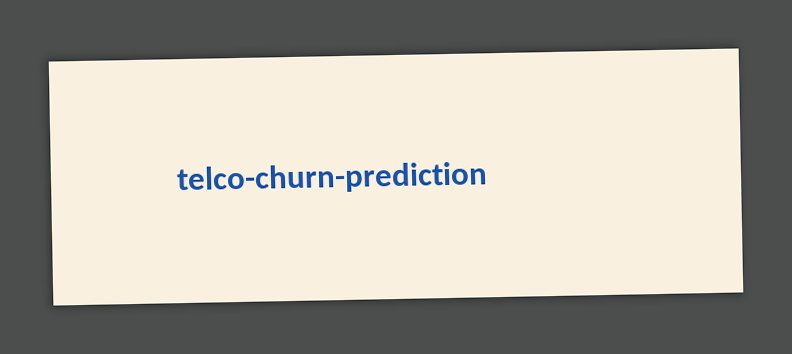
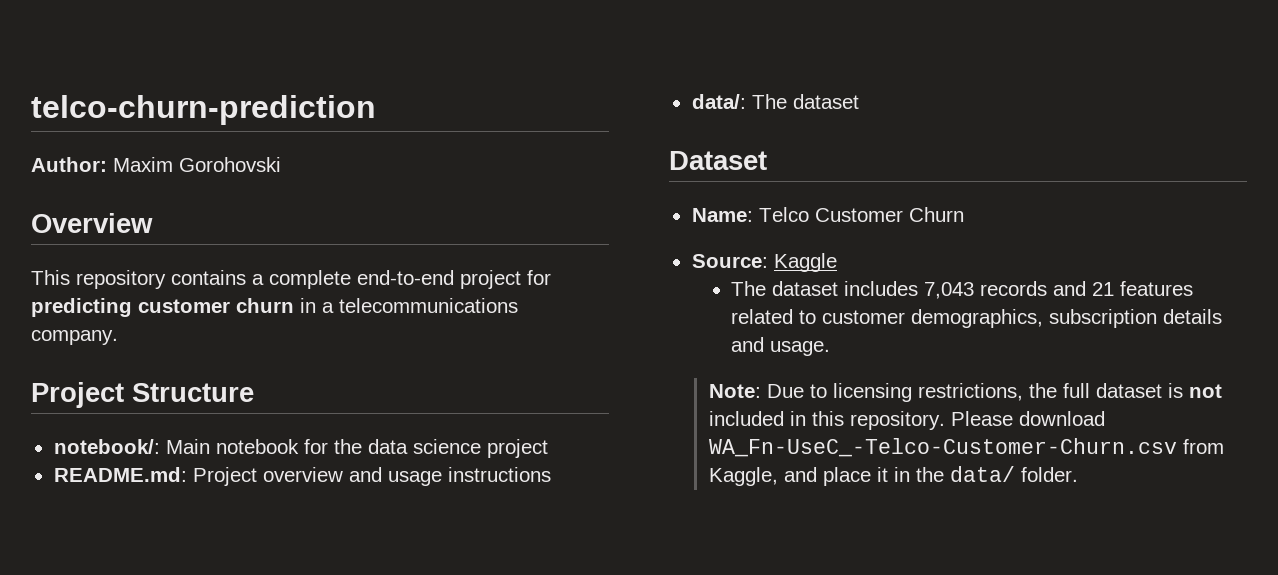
+ Author: Maxim Gorohovski
+ Overview
+ This repository contains a complete end-to-end project for predicting customer churn in a telecommunications company.
+ Project Structure
+ notebook/: Main notebook for the data science project
+ README.md: Project overview and usage instructions
+ data/: The dataset
+ Dataset
+ Name: Telco Customer Churn
+ Source: Kaggle
+ The dataset includes 7,043 records and 21 features related to customer demographics, subscription details and usage.
+ Note: Due to licensing restrictions, the full dataset is not included in this repository. Please download WA_Fn-UseC_-Telco-Customer-Churn.csv from Kaggle, and place it in the data/ folder.

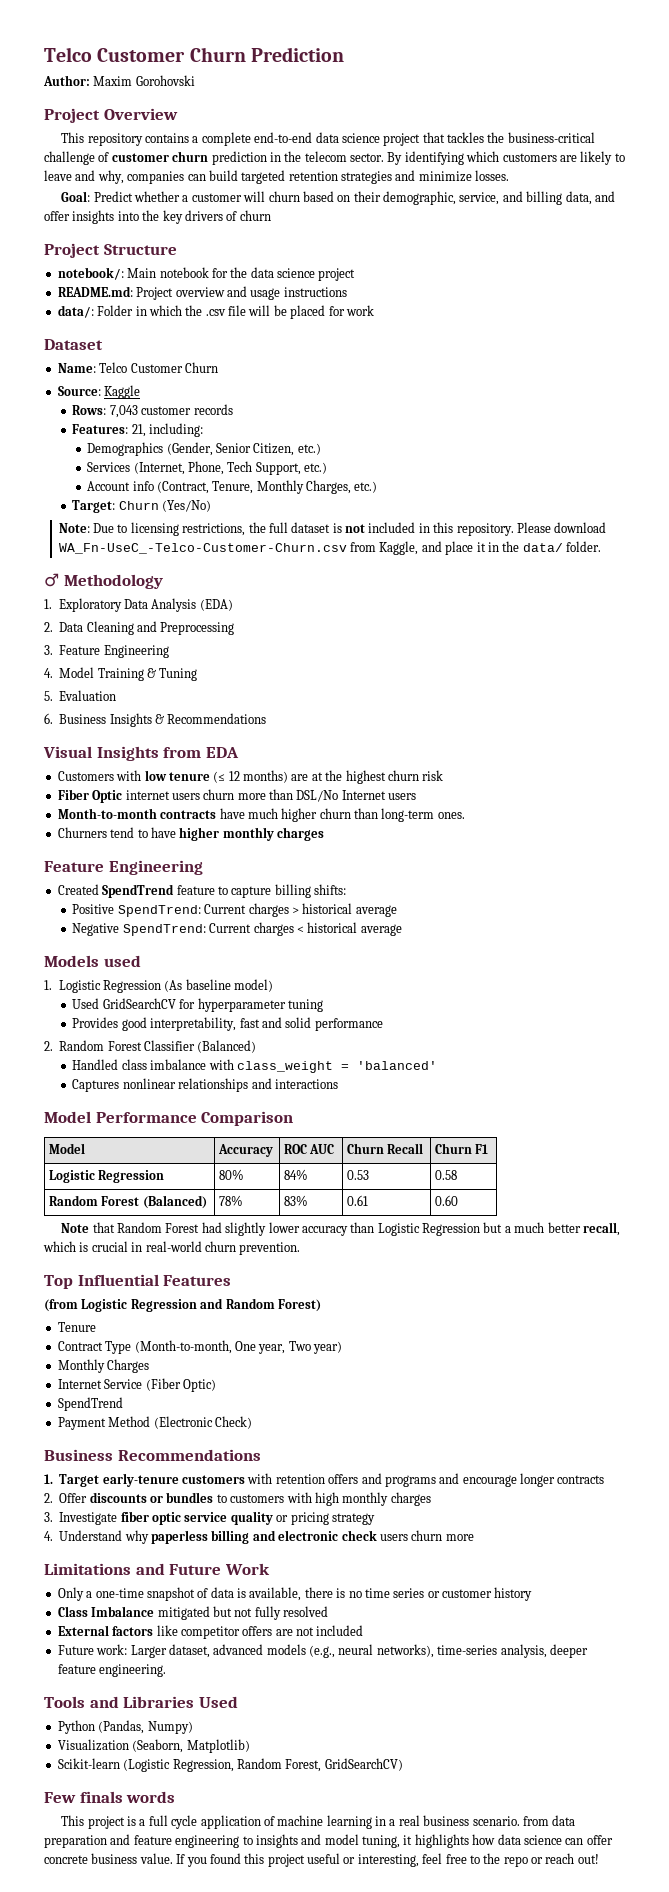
- telco-churn-prediction
+ Telco Customer Churn Prediction
- Overview
+ Project Overview
- This repository contains a complete end-to-end project for predicting customer churn in a telecommunications company.
+ This repository contains a complete end-to-end data science project that tackles the business-critical challenge of customer churn prediction in the telecom sector. By identifying which customers are likely to leave and why, companies can build targeted retention strategies and minimize losses.
+ Goal: Predict whether a customer will churn based on their demographic, service, and billing data, and offer insights into the key drivers of churn
- data/: The dataset
+ data/: Folder in which the .csv file will be placed for work
- The dataset includes 7,043 records and 21 features related to customer demographics, subscription details and usage.
+ Rows: 7,043 customer records
+ Features: 21, including:
+ Demographics (Gender, Senior Citizen, etc.)
+ Services (Internet, Phone, Tech Support, etc.)
+ Account info (Contract, Tenure, Monthly Charges, etc.)
+ Target: Churn (Yes/No)
+ ♂ Methodology
+ 1. Exploratory Data Analysis (EDA)
+ 2. Data Cleaning and Preprocessing
+ 3. Feature Engineering
+ 4. Model Training & Tuning
+ 5. Evaluation
+ 6. Business Insights & Recommendations
+ Visual Insights from EDA
+ Customers with low tenure (≤ 12 months) are at the highest churn risk
+ Fiber Optic internet users churn more than DSL/No Internet users
+ Month-to-month contracts have much higher churn than long-term ones.
+ Churners tend to have higher monthly charges
+ Feature Engineering
+ Created SpendTrend feature to capture billing shifts:
+ Positive SpendTrend: Current charges > historical average
+ Negative SpendTrend: Current charges < historical average
+ Models used
+ 1. Logistic Regression (As baseline model)
+ Used GridSearchCV for hyperparameter tuning
+ Provides good interpretability, fast and solid performance
+ 2. Random Forest Classifier (Balanced)
+ Handled class imbalance with class_weight = 'balanced'
+ Captures nonlinear relationships and interactions
+ Model Performance Comparison
+ Model | Accuracy | ROC AUC | Churn Recall | Churn F1
+ Logistic Regression | 80% | 84% | 0.53 | 0.58
+ Random Forest (Balanced) | 78% | 83% | 0.61 | 0.60
+ Note that Random Forest had slightly lower accuracy than Logistic Regression but a much better recall, which is crucial in real-world churn prevention.
+ Top Influential Features
+ (from Logistic Regression and Random Forest)
+ Tenure
+ Contract Type (Month-to-month, One year, Two year)
+ Monthly Charges
+ Internet Service (Fiber Optic)
+ SpendTrend
+ Payment Method (Electronic Check)
+ Business Recommendations
+ 1. Target early-tenure customers with retention offers and programs and encourage longer contracts
+ 2. Offer discounts or bundles to customers with high monthly charges
+ 3. Investigate fiber optic service quality or pricing strategy
+ 4. Understand why paperless billing and electronic check users churn more
+ Limitations and Future Work
+ Only a one-time snapshot of data is available, there is no time series or customer history
+ Class Imbalance mitigated but not fully resolved
+ External factors like competitor offers are not included
+ Future work: Larger dataset, advanced models (e.g., neural networks), time-series analysis, deeper feature engineering.
+ Tools and Libraries Used
+ Python (Pandas, Numpy)
+ Visualization (Seaborn, Matplotlib)
+ Scikit-learn (Logistic Regression, Random Forest, GridSearchCV)
+ Few finals words
+ This project is a full cycle application of machine learning in a real business scenario. from data preparation and feature engineering to insights and model tuning, it highlights how data science can offer concrete business value. If you found this project useful or interesting, feel free to the repo or reach out!

